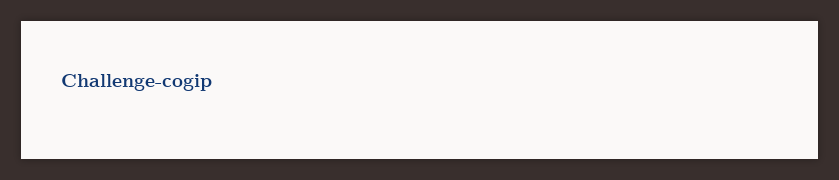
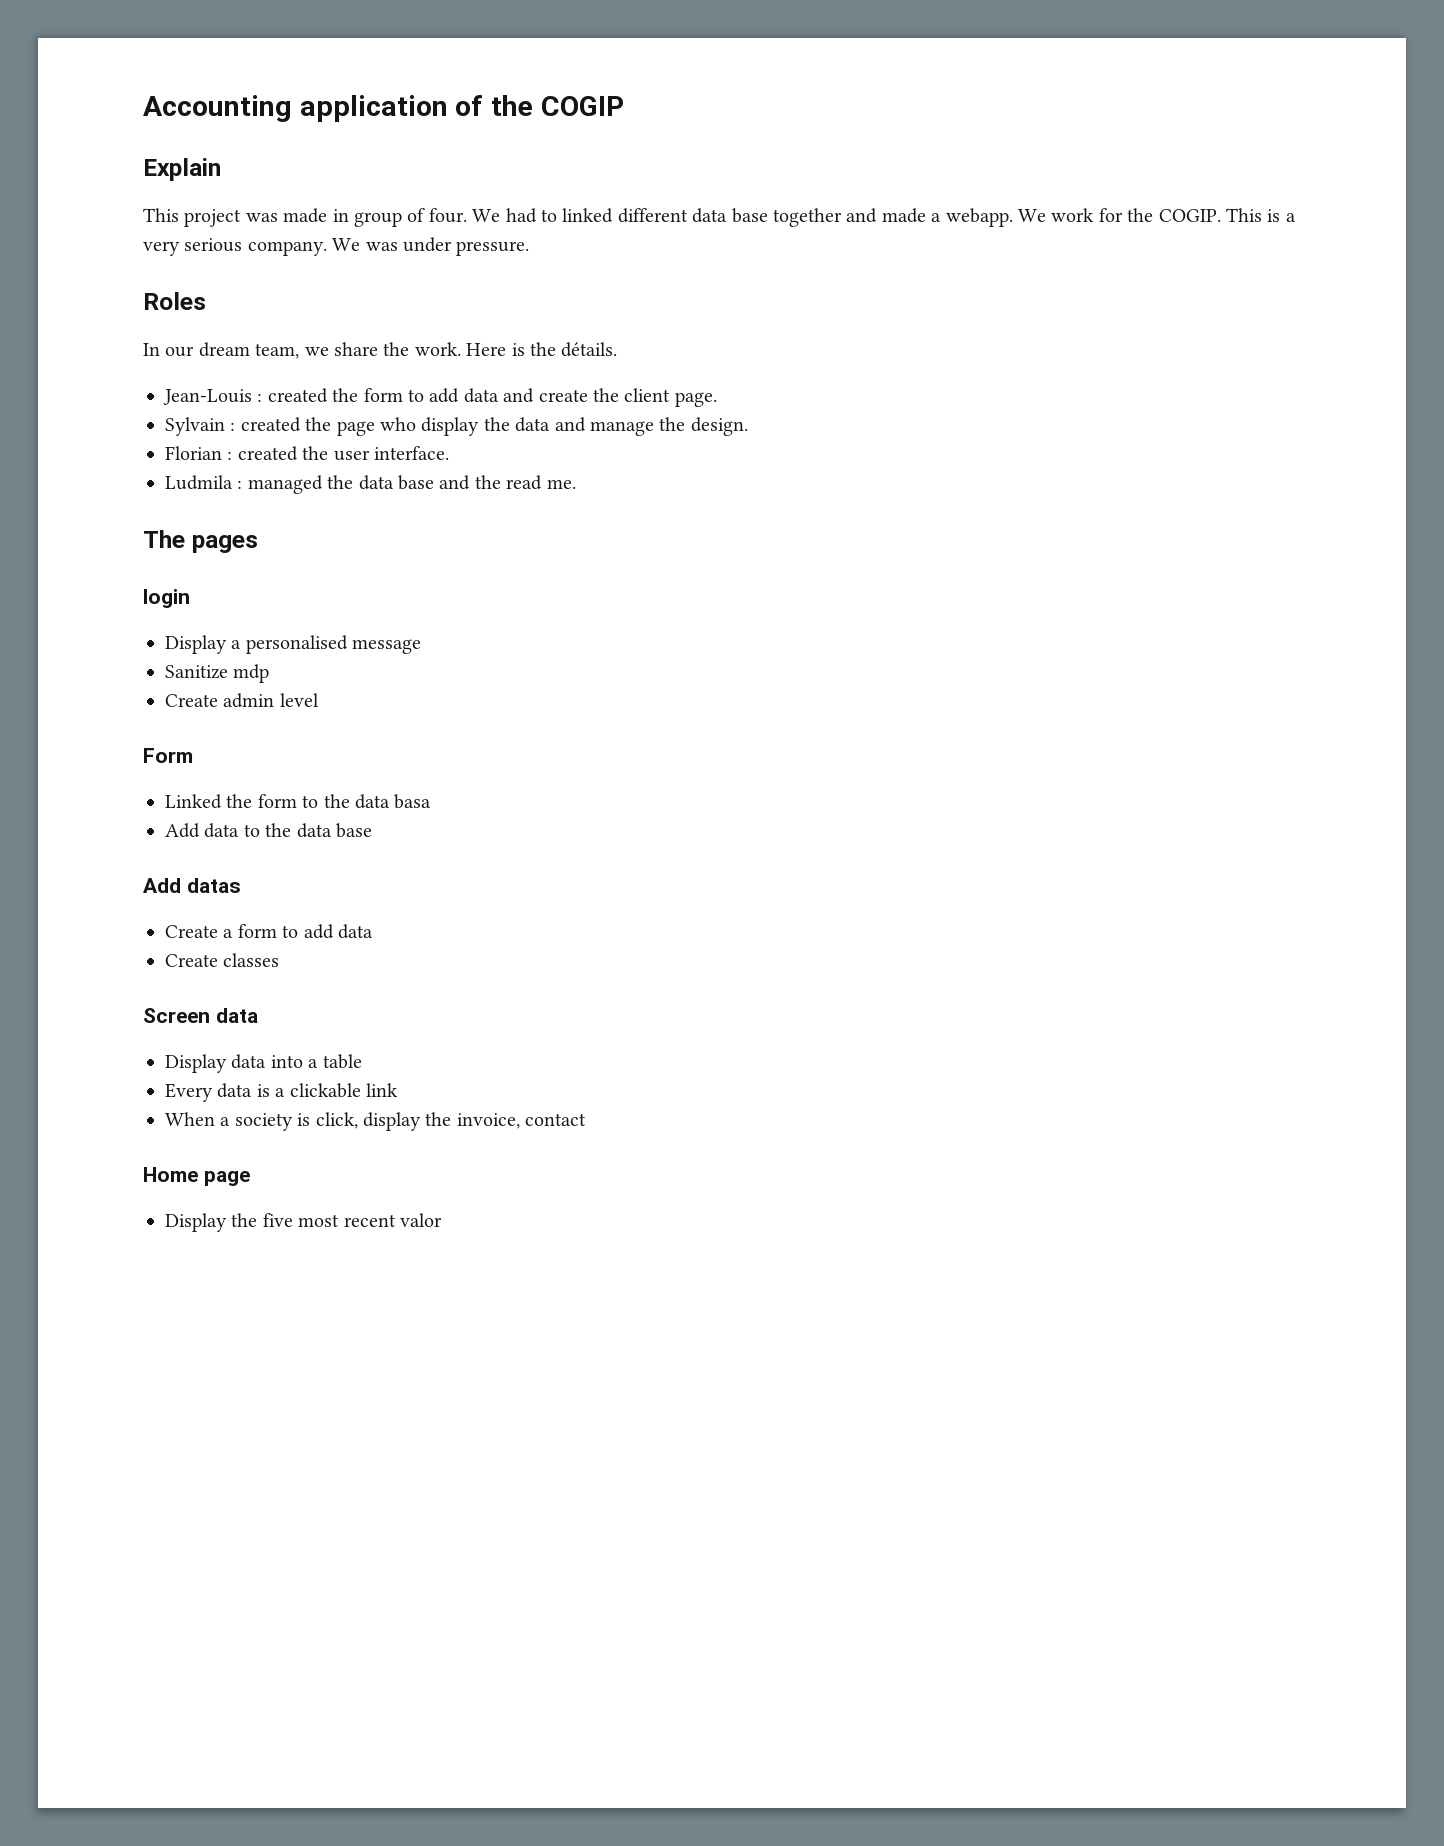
- Challenge-cogip
+ Accounting application of the COGIP
+ Explain
+ This project was made in group of four. We had to linked different data base together and made a webapp. We work for the COGIP. This is a very serious company. We was under pressure.
+ Roles
+ In our dream team, we share the work. Here is the détails.
+ Jean-Louis : created the form to add data and create the client page.
+ Sylvain : created the page who display the data and manage the design.
+ Florian : created the user interface.
+ Ludmila : managed the data base and the read me.
+ The pages
+ login
+ Display a personalised message
+ Sanitize mdp
+ Create admin level
+ Form
+ Linked the form to the data basa
+ Add data to the data base
+ Add datas
+ Create a form to add data
+ Create classes
+ Screen data
+ Display data into a table
+ Every data is a clickable link
+ When a society is click, display the invoice, contact
+ Home page
+ Display the five most recent valor

